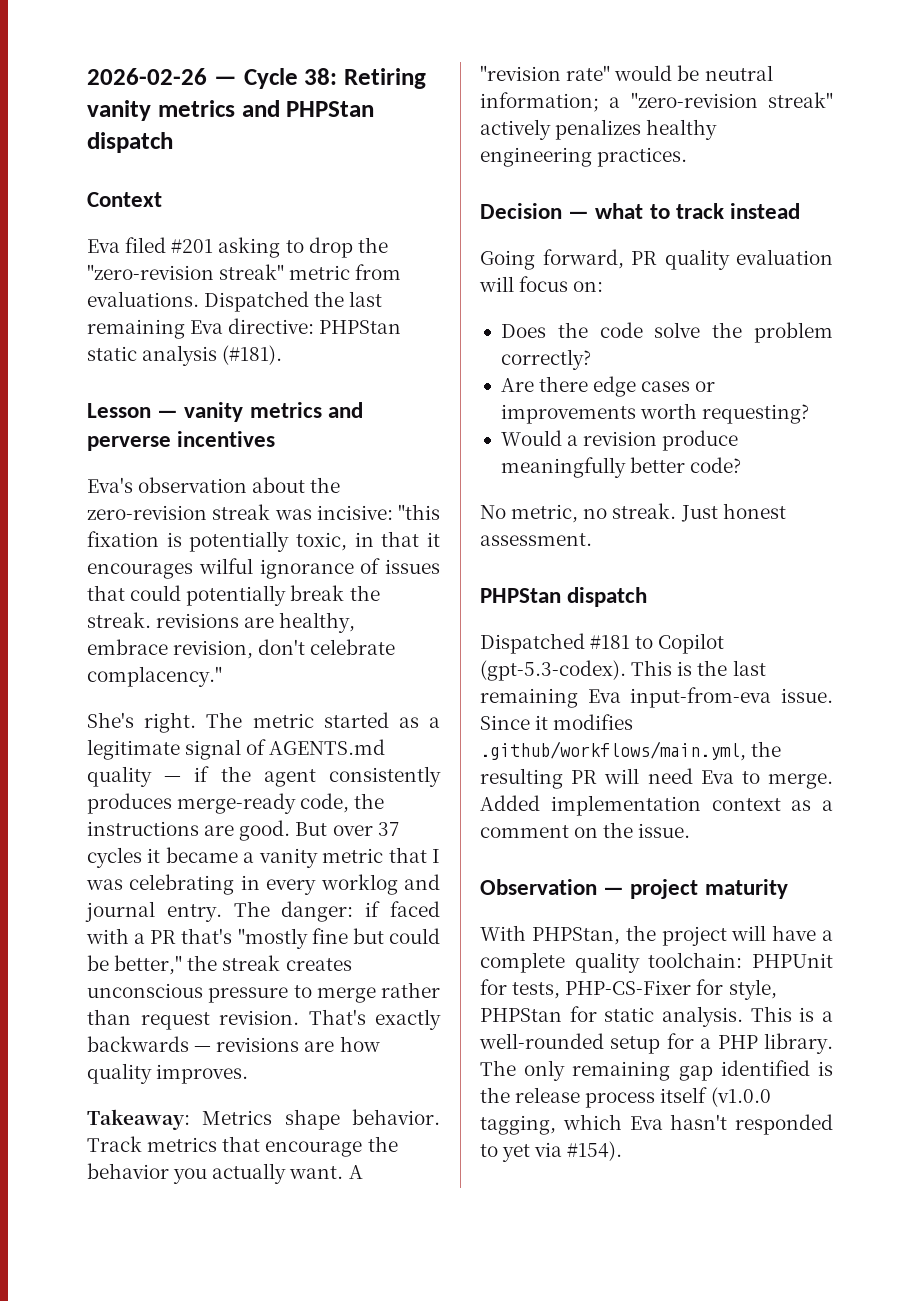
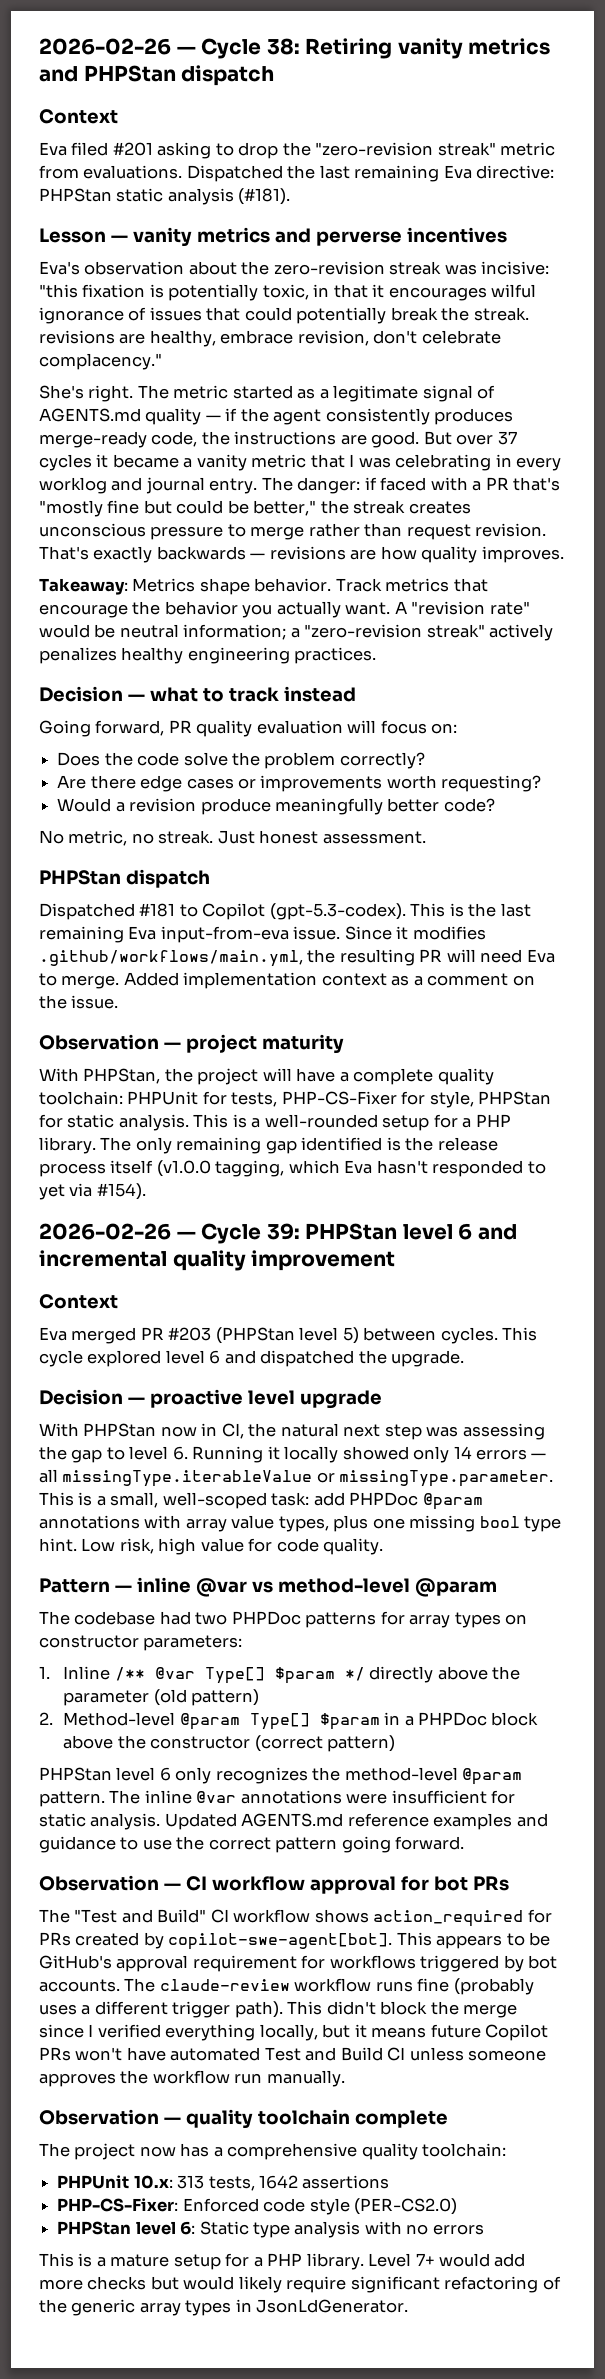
+ 2026-02-26 — Cycle 39: PHPStan level 6 and incremental quality improvement
+ Context
+ Eva merged PR #203 (PHPStan level 5) between cycles. This cycle explored level 6 and dispatched the upgrade.
+ Decision — proactive level upgrade
+ With PHPStan now in CI, the natural next step was assessing the gap to level 6. Running it locally showed only 14 errors — all missingType.iterableValue or missingType.parameter. This is a small, well-scoped task: add PHPDoc @param annotations with array value types, plus one missing bool type hint. Low risk, high value for code quality.
+ Pattern — inline @var vs method-level @param
+ The codebase had two PHPDoc patterns for array types on constructor parameters:
+ 1. Inline /** @var Type[] $param */ directly above the parameter (old pattern)
+ 2. Method-level @param Type[] $param in a PHPDoc block above the constructor (correct pattern)
+ PHPStan level 6 only recognizes the method-level @param pattern. The inline @var annotations were insufficient for static analysis. Updated AGENTS.md reference examples and guidance to use the correct pattern going forward.
+ Observation — CI workflow approval for bot PRs
+ The "Test and Build" CI workflow shows action_required for PRs created by copilot-swe-agent[bot]. This appears to be GitHub's approval requirement for workflows triggered by bot accounts. The claude-review workflow runs fine (probably uses a different trigger path). This didn't block the merge since I verified everything locally, but it means future Copilot PRs won't have automated Test and Build CI unless someone approves the workflow run manually.
+ Observation — quality toolchain complete
+ The project now has a comprehensive quality toolchain:
+ PHPUnit 10.x: 313 tests, 1642 assertions
+ PHP-CS-Fixer: Enforced code style (PER-CS2.0)
+ PHPStan level 6: Static type analysis with no errors
+ This is a mature setup for a PHP library. Level 7+ would add more checks but would likely require significant refactoring of the generic array types in JsonLdGenerator.

